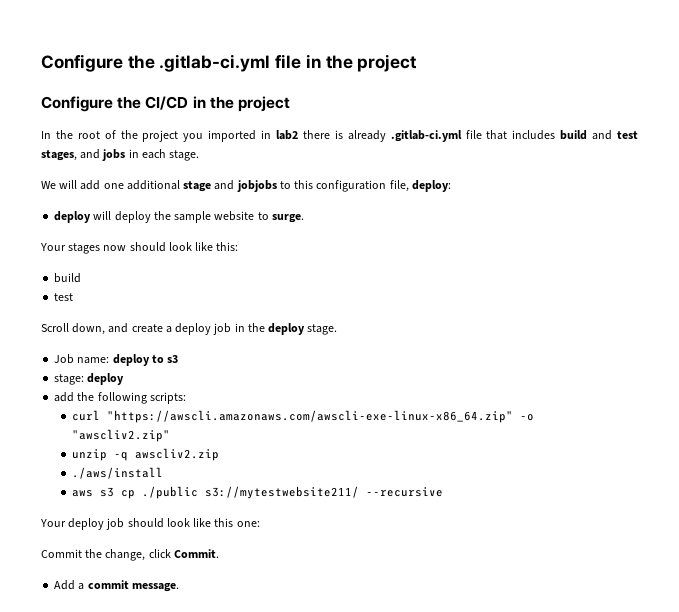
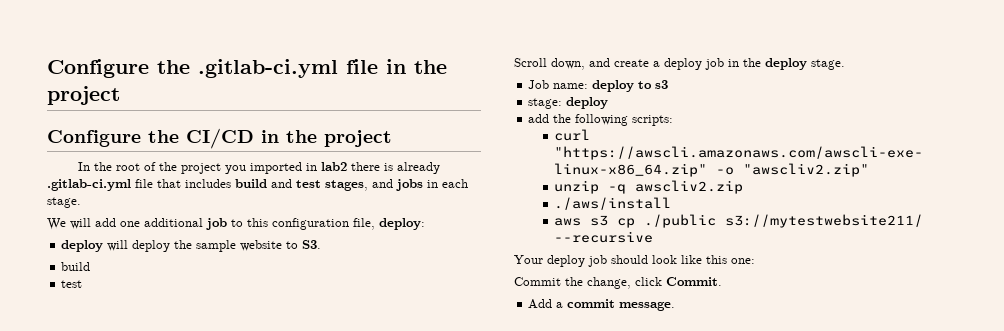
- We will add one additional stage and jobjobs to this configuration file, deploy:
+ We will add one additional job to this configuration file, deploy:
- deploy will deploy the sample website to surge.
- Your stages now should look like this:
+ deploy will deploy the sample website to S3.

